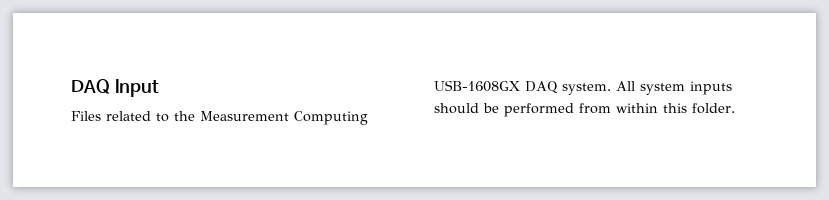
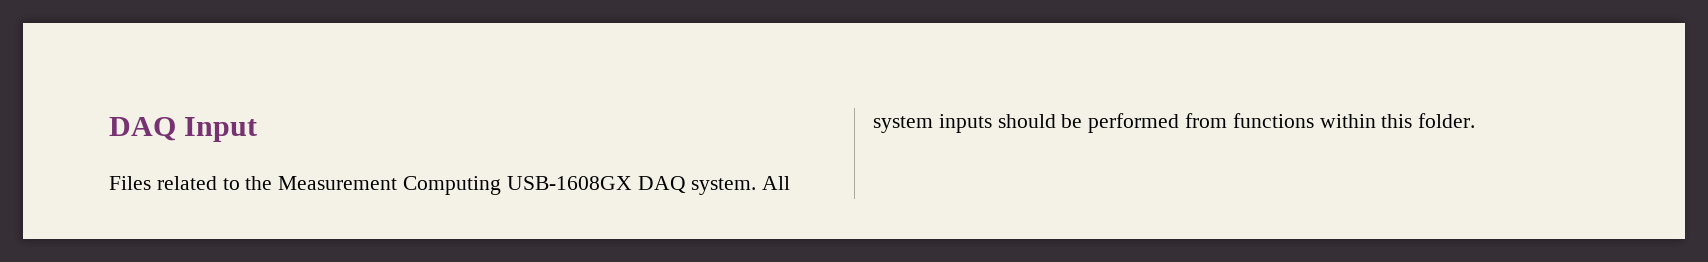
- All system inputs should be performed from within this folder.
+ All system inputs should be performed from functions within this folder.

